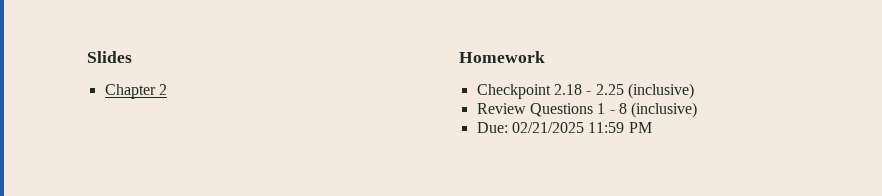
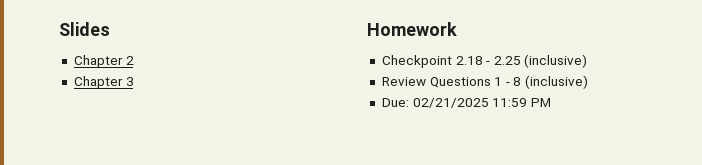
+ Chapter 3

